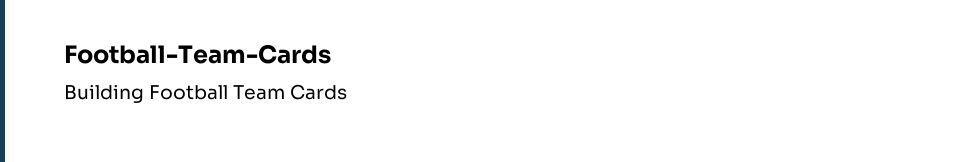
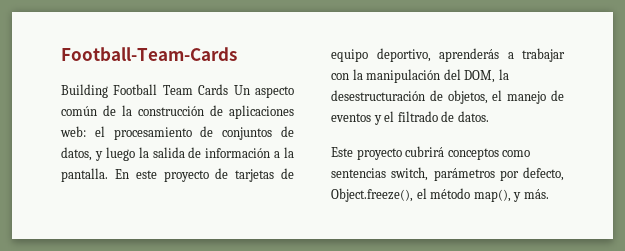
- Building Football Team Cards
+ Building Football Team Cards Un aspecto común de la construcción de aplicaciones web: el procesamiento de conjuntos de datos, y luego la salida de información a la pantalla. En este proyecto de tarjetas de equipo deportivo, aprenderás a trabajar con la manipulación del DOM, la desestructuración de objetos, el manejo de eventos y el filtrado de datos.
+ Este proyecto cubrirá conceptos como sentencias switch, parámetros por defecto, Object.freeze(), el método map(), y más.

